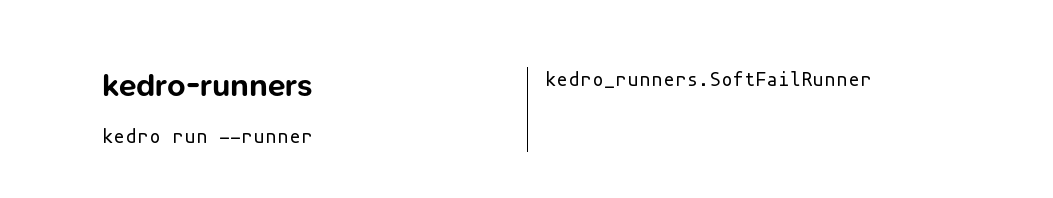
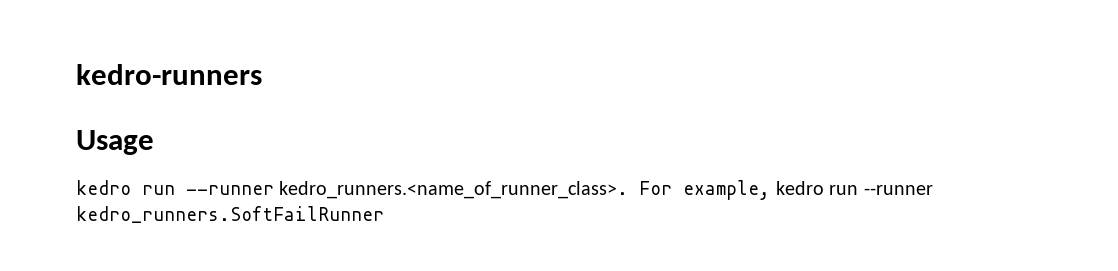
- kedro run --runner kedro_runners.SoftFailRunner
+ Usage
+ kedro run --runner kedro_runners.<name_of_runner_class>. For example, kedro run --runner kedro_runners.SoftFailRunner

